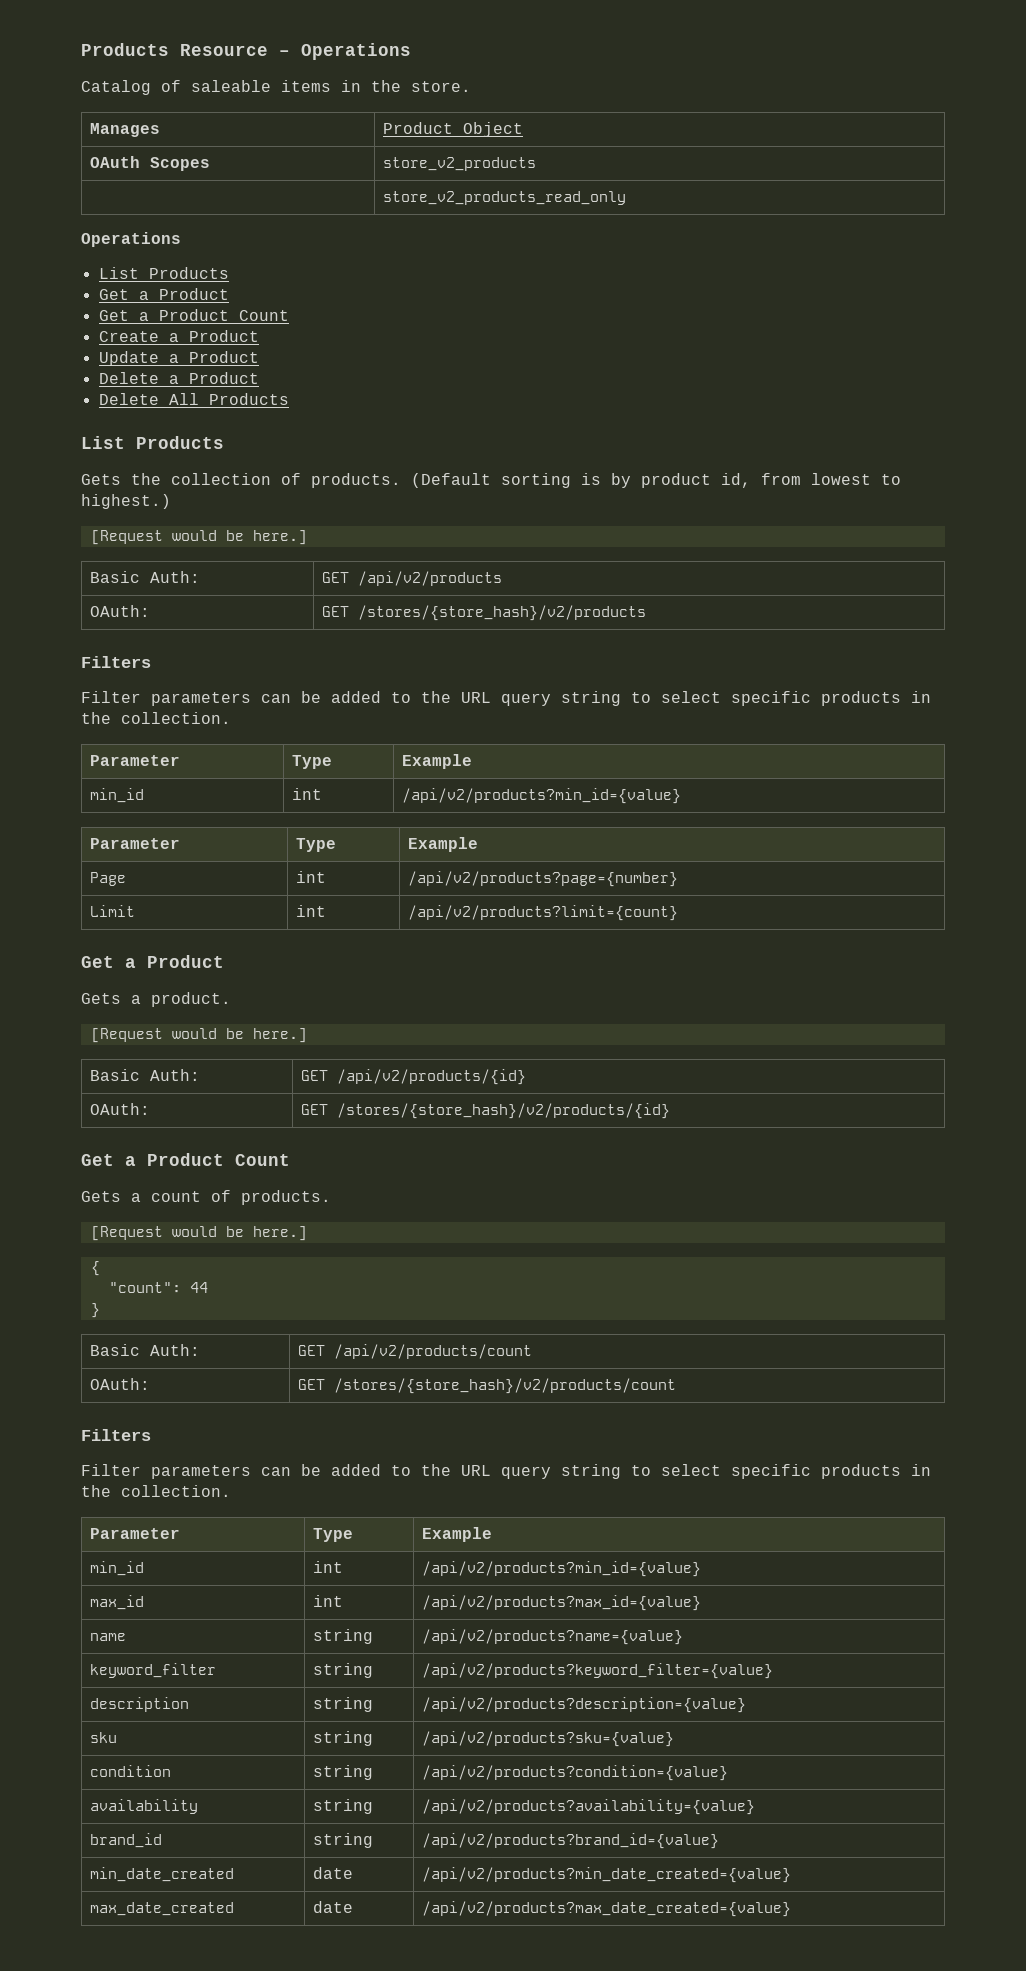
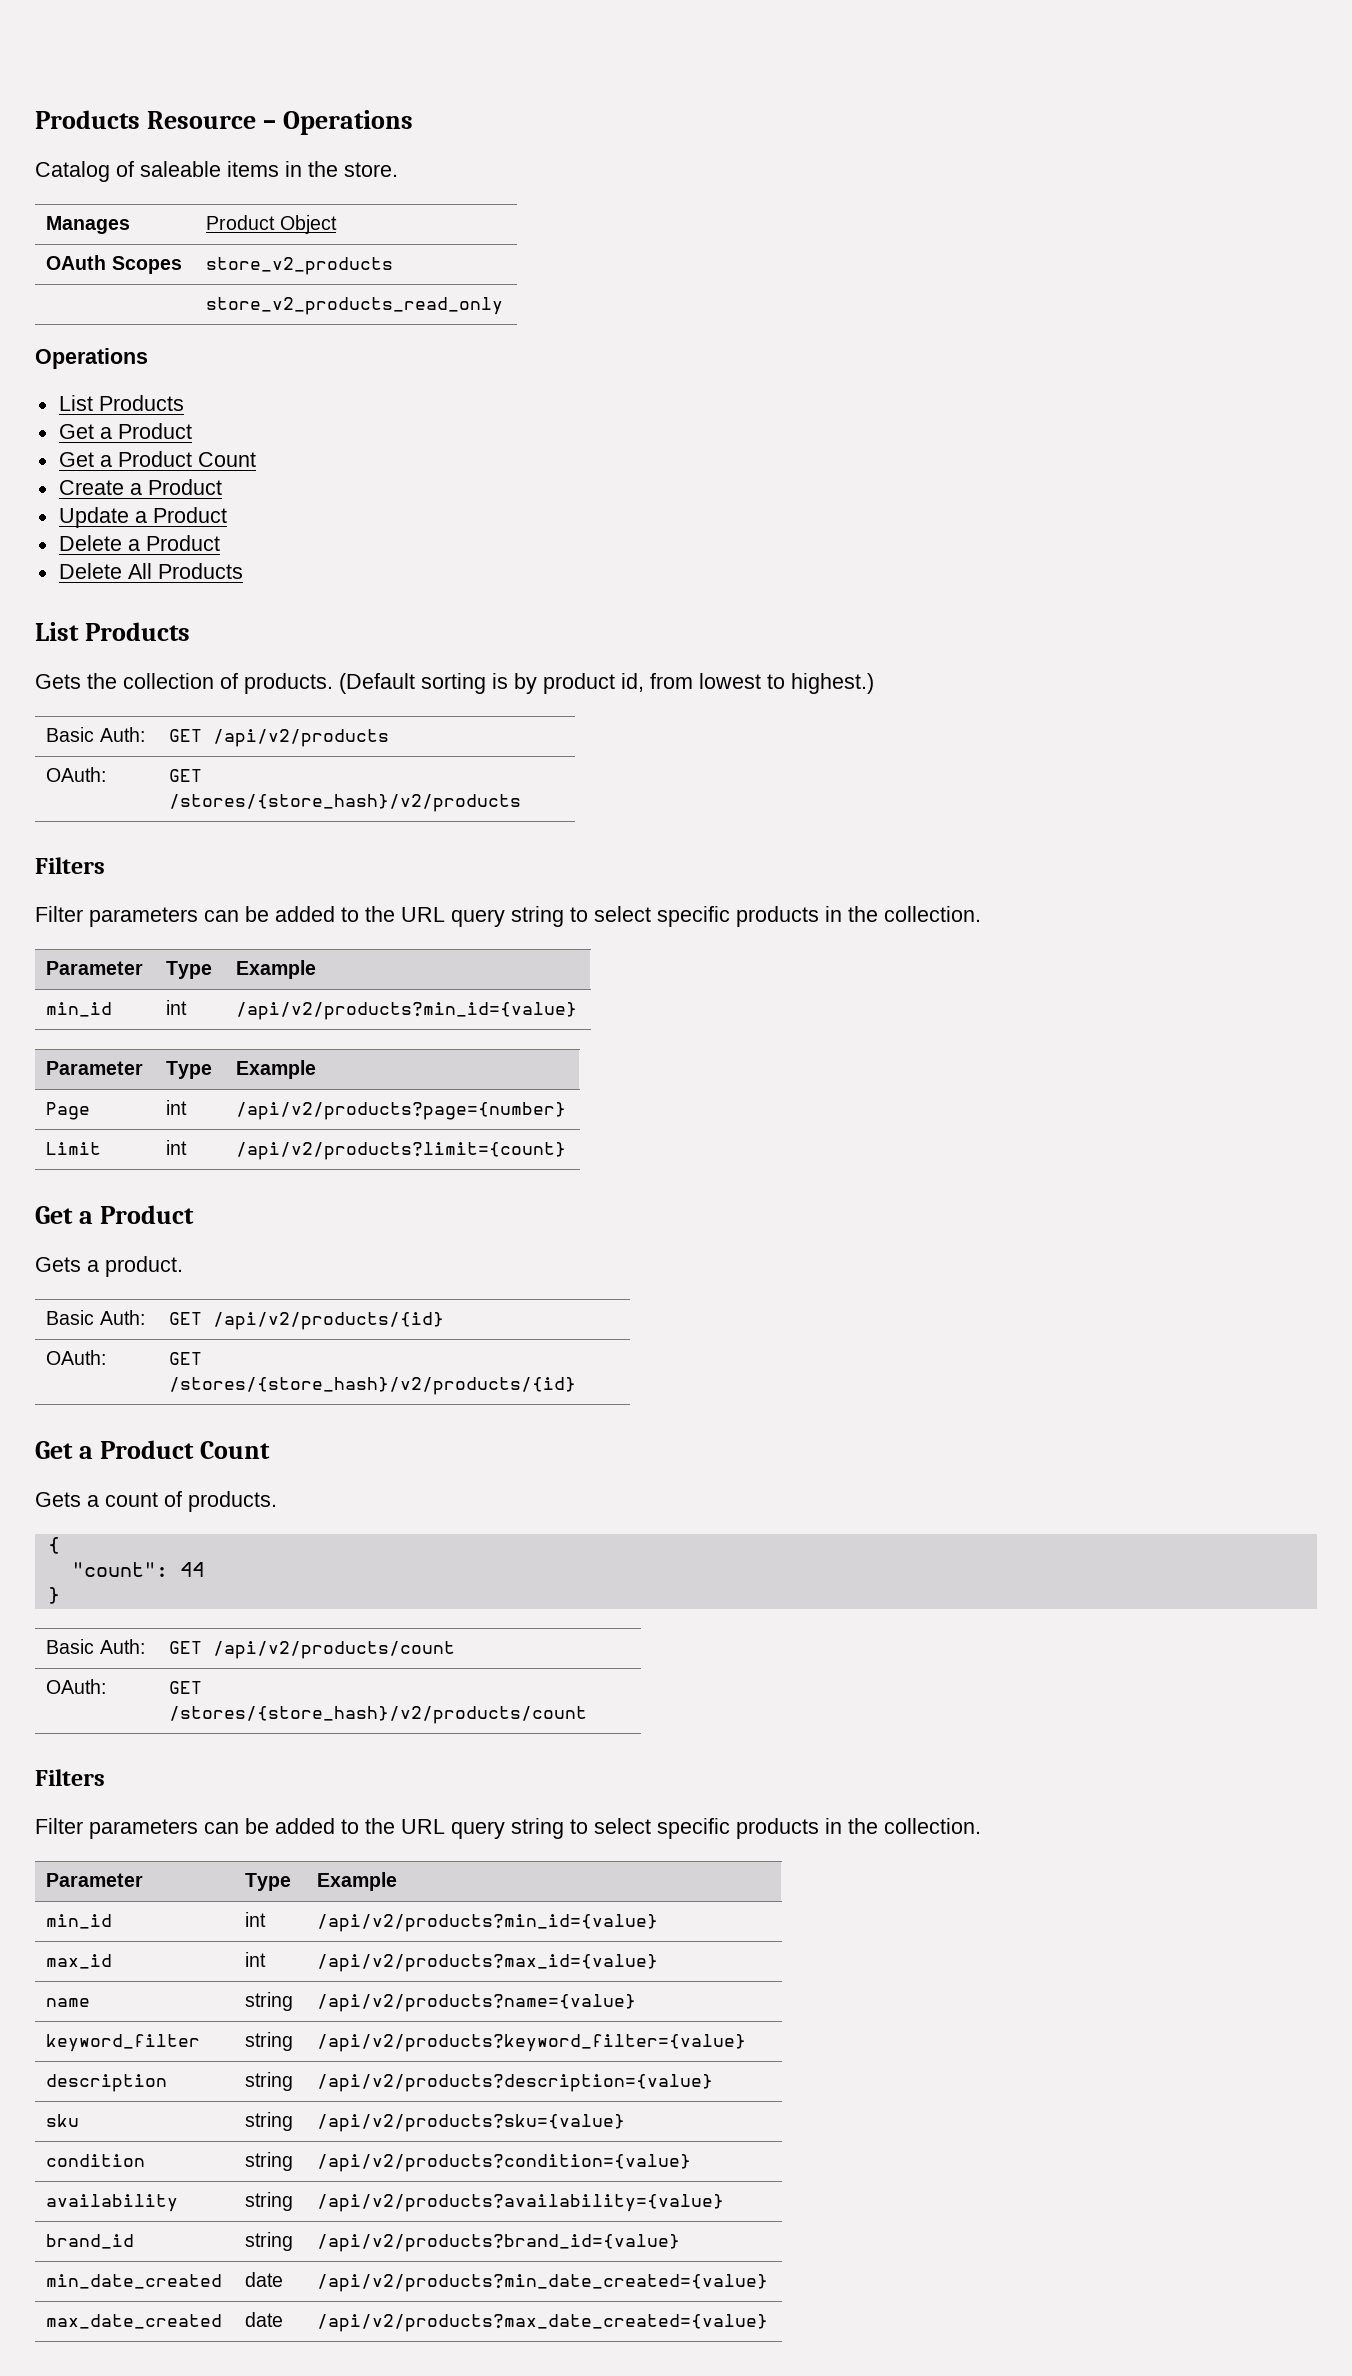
  (Default sorting is by product id, from lowest to highest.)
- [Request would be here.]
  Gets a product.
- [Request would be here.]
  Gets a count of products.
- [Request would be here.]

